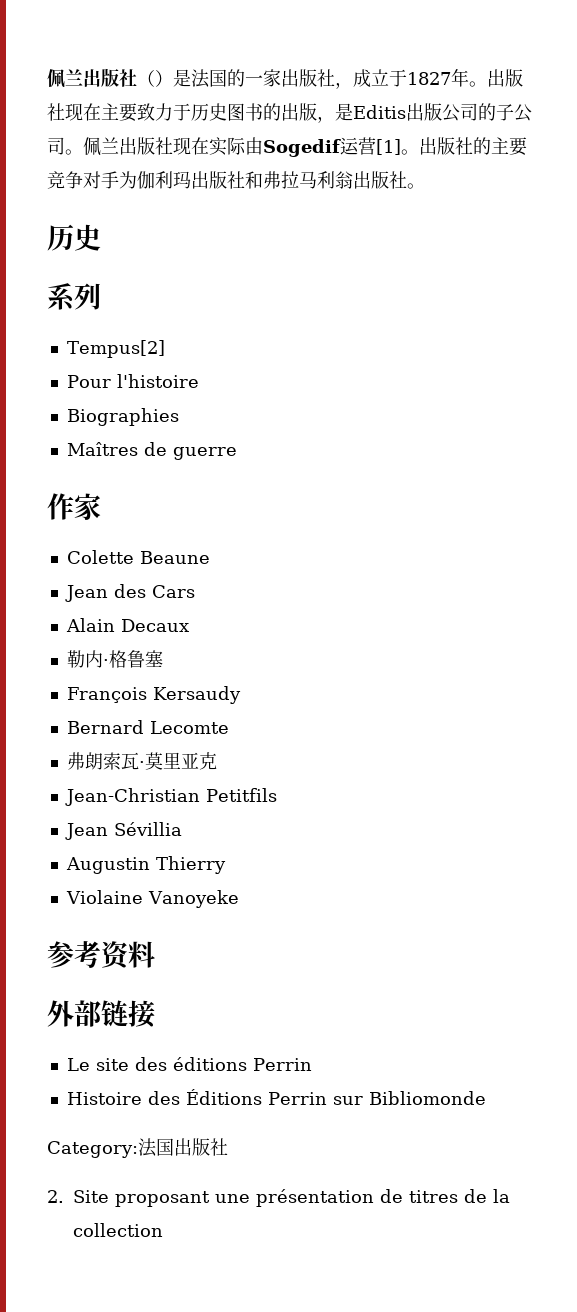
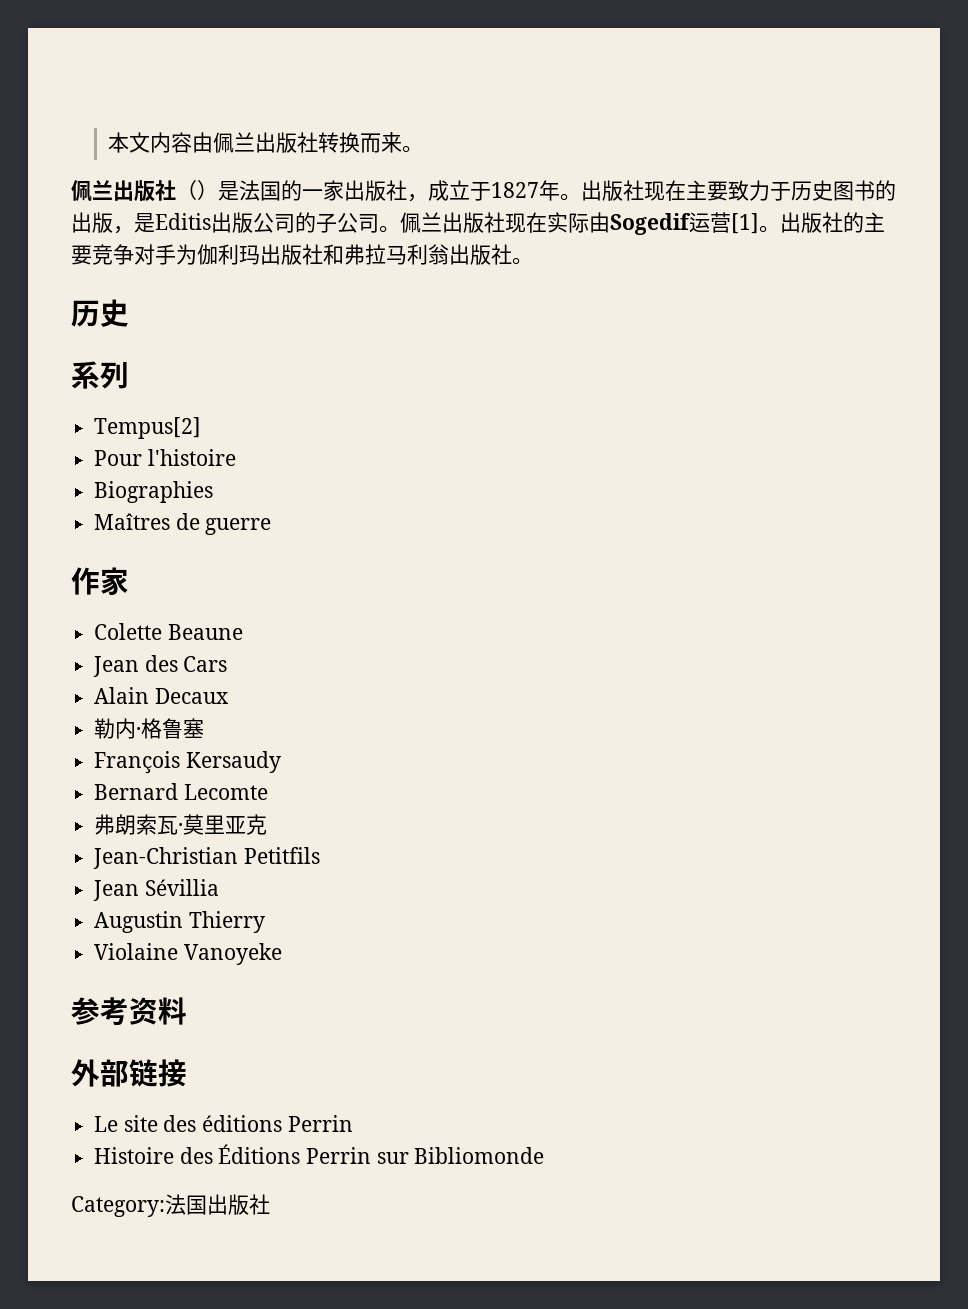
+ 本文内容由佩兰出版社转换而来。
- 2. Site proposant une présentation de titres de la collection

